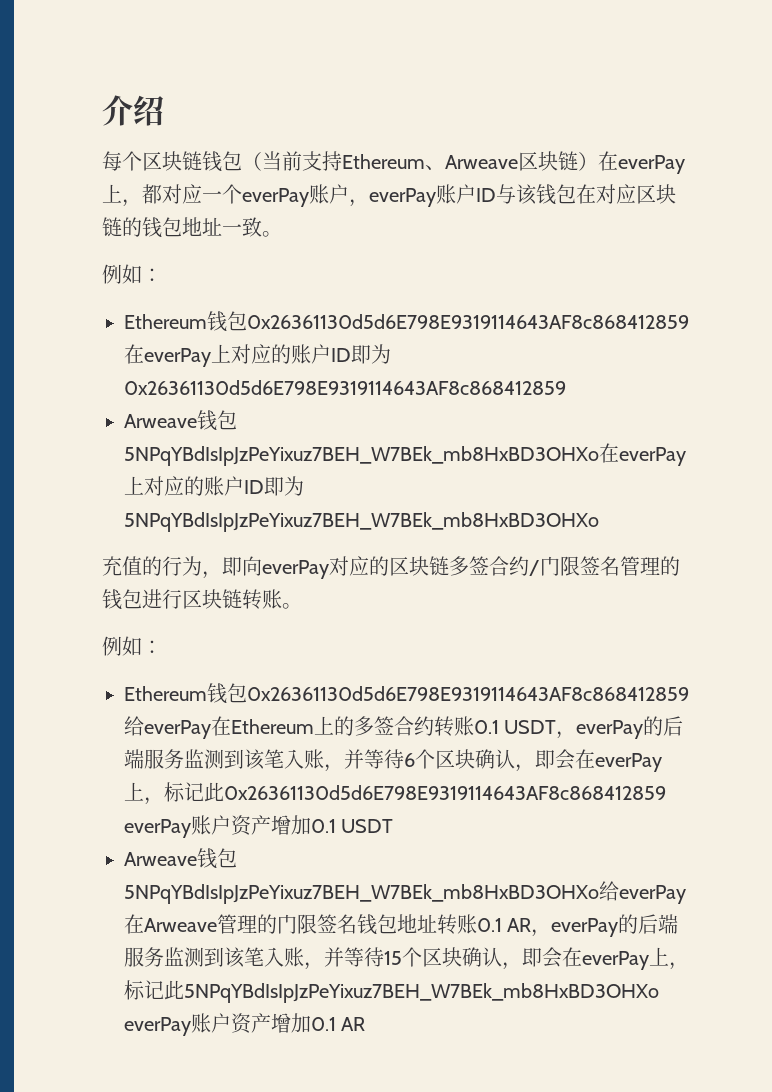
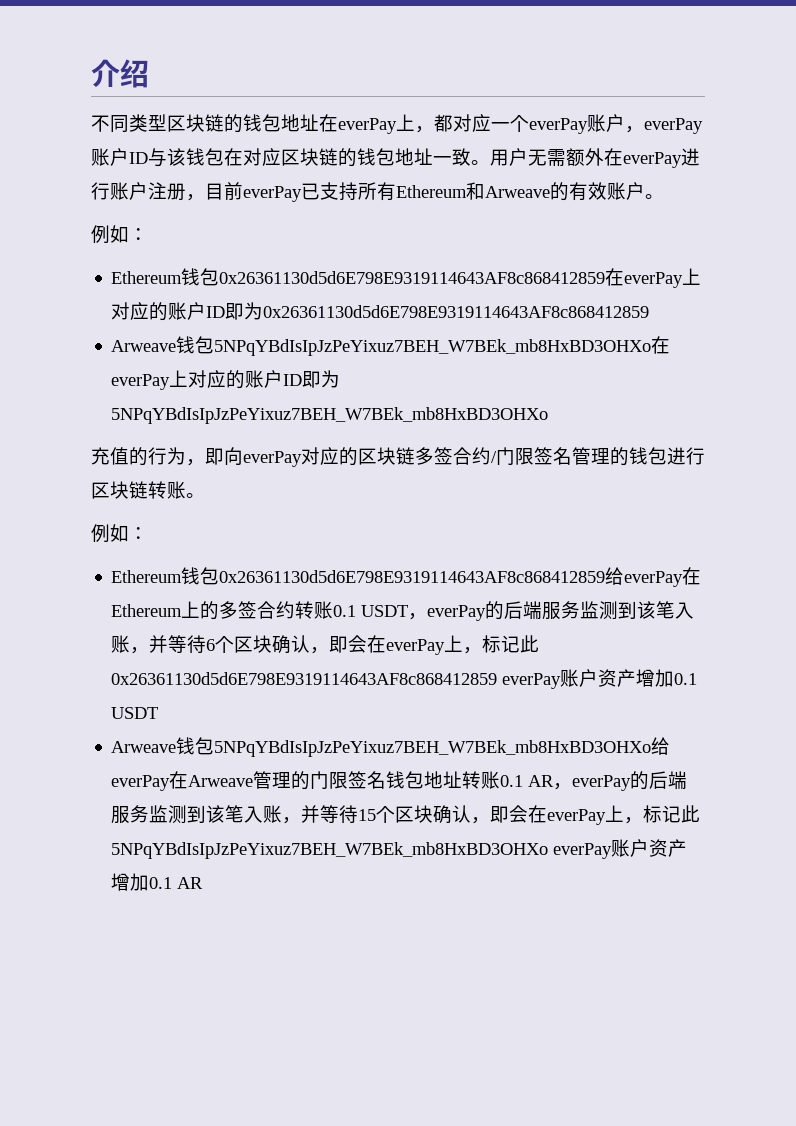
- 每个区块链钱包（当前支持Ethereum、Arweave区块链）在everPay上，都对应一个everPay账户，everPay账户ID与该钱包在对应区块链的钱包地址一致。
+ 不同类型区块链的钱包地址在everPay上，都对应一个everPay账户，everPay账户ID与该钱包在对应区块链的钱包地址一致。用户无需额外在everPay进行账户注册，目前everPay已支持所有Ethereum和Arweave的有效账户。

